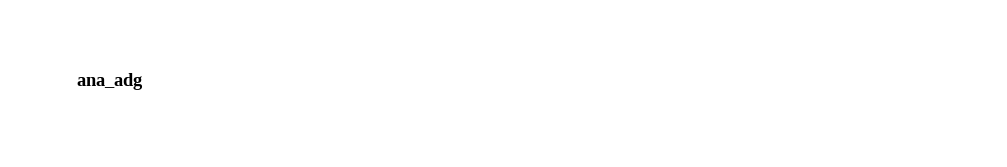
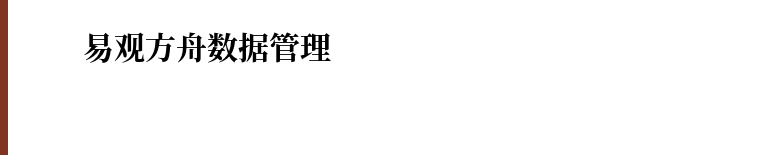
- ana_adg
+ 易观方舟数据管理

